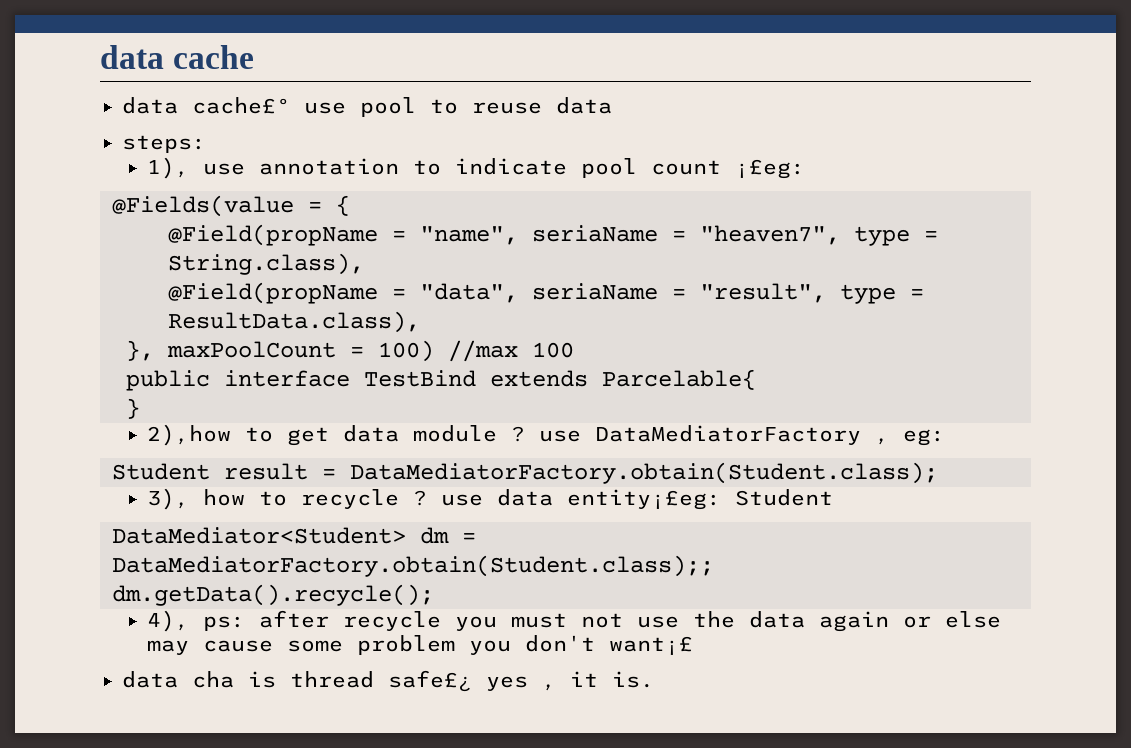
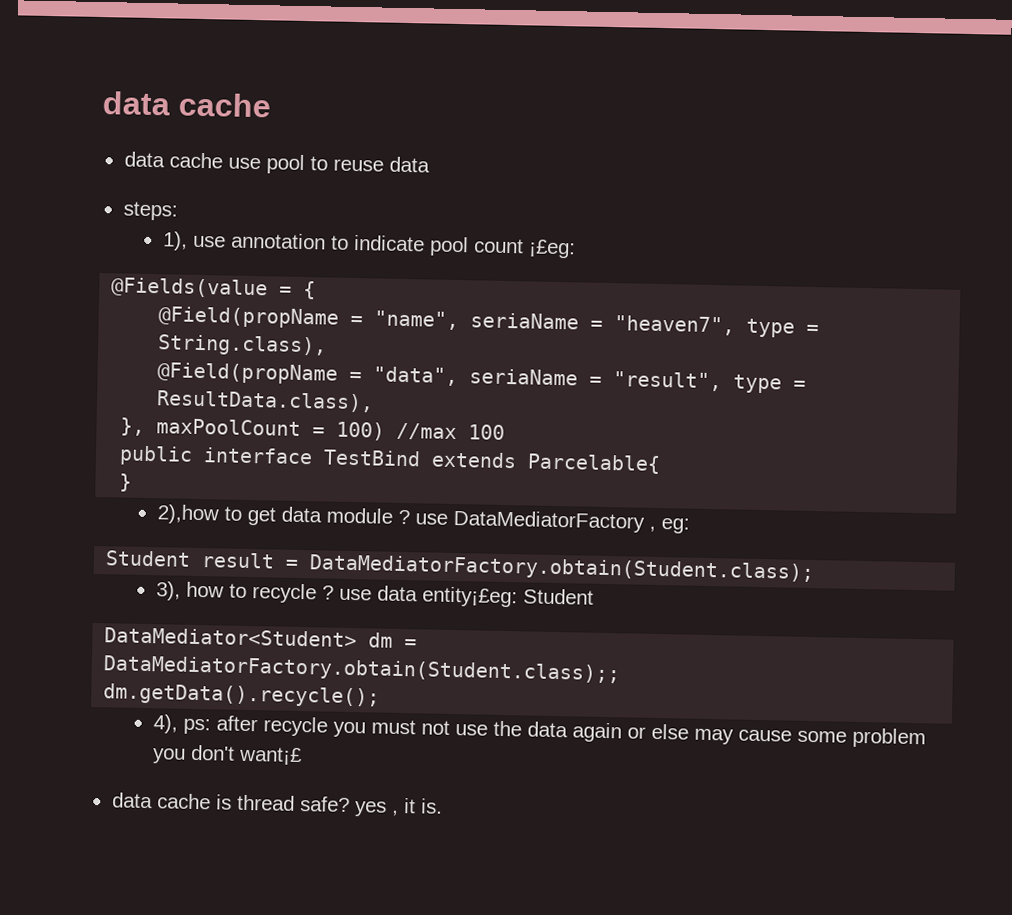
- data cache£º use pool to reuse data
+ data cache use pool to reuse data
- data cha is thread safe£¿ yes , it is.
+ data cache is thread safe? yes , it is.

